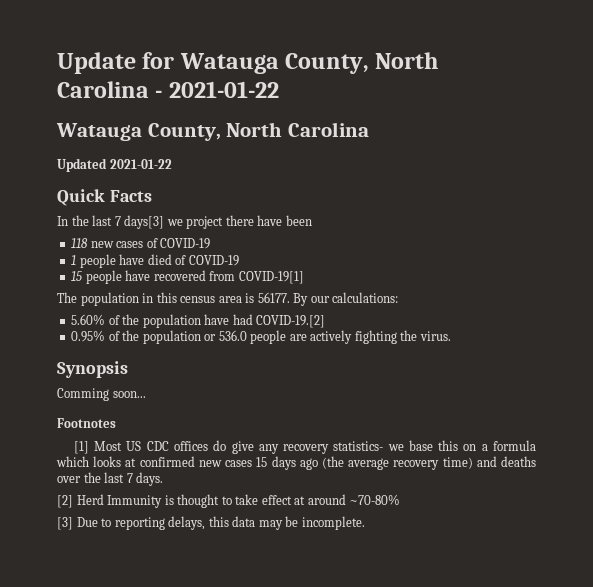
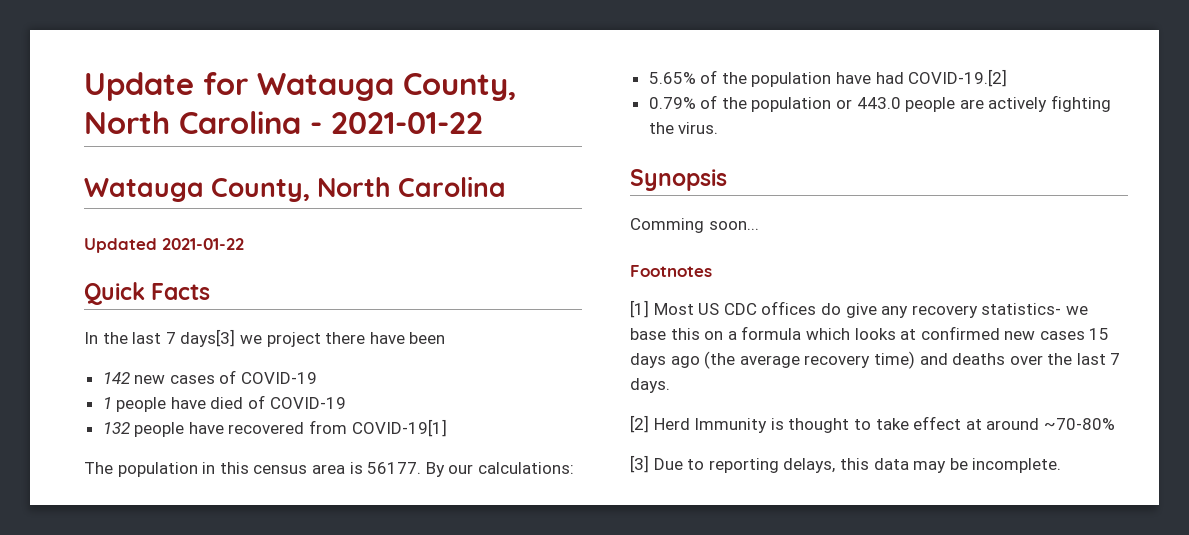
- 118 new cases of COVID-19
+ 142 new cases of COVID-19
- 15 people have recovered from COVID-19[1]
+ 132 people have recovered from COVID-19[1]
- 5.60% of the population have had COVID-19.[2]
+ 5.65% of the population have had COVID-19.[2]
- 0.95% of the population or 536.0 people are actively fighting the virus.
+ 0.79% of the population or 443.0 people are actively fighting the virus.

